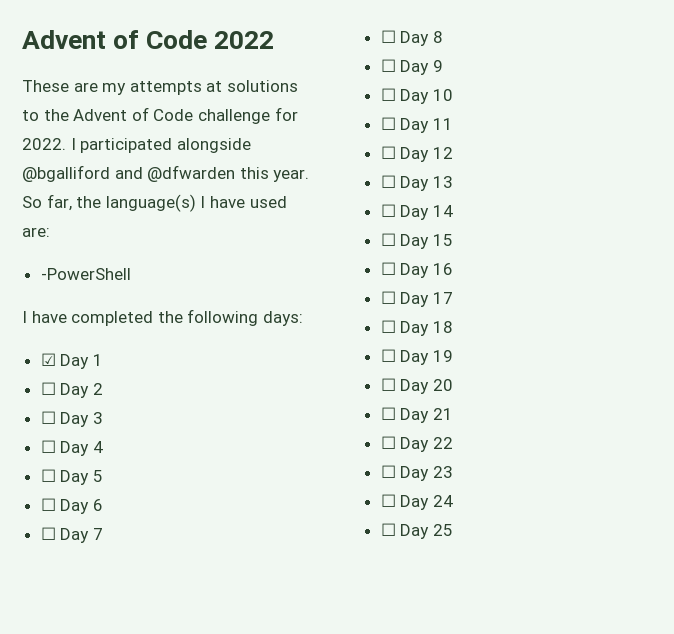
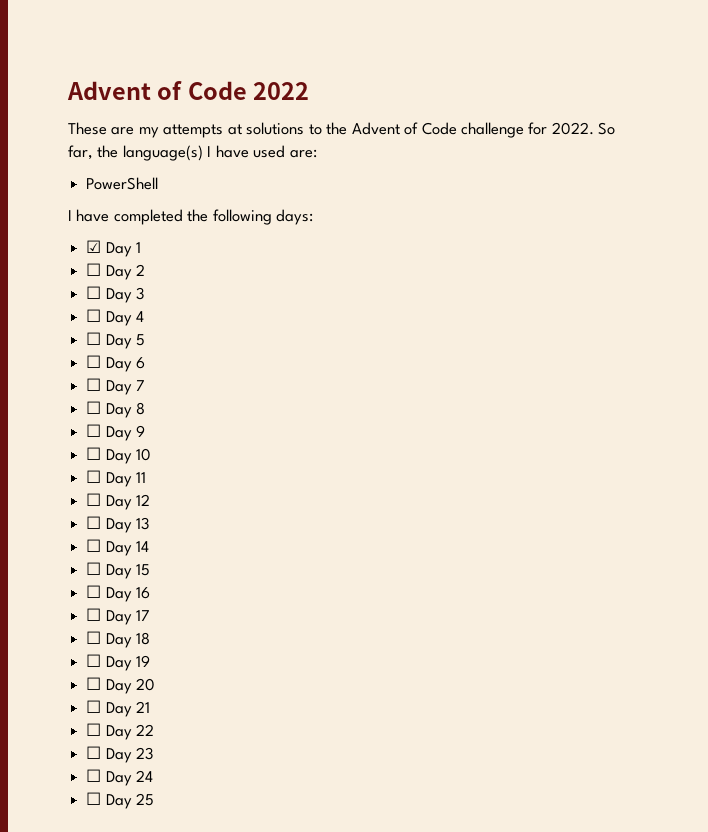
- I participated alongside @bgalliford and @dfwarden this year.
- -PowerShell
+ PowerShell

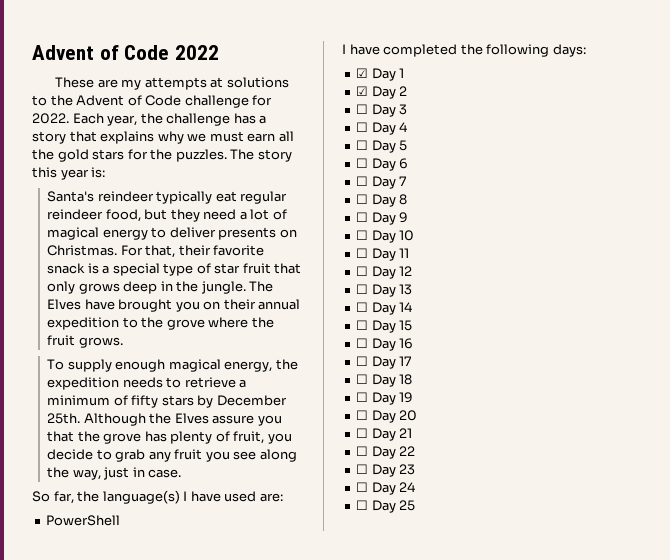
- These are my attempts at solutions to the Advent of Code challenge for 2022. So far, the language(s) I have used are:
+ These are my attempts at solutions to the Advent of Code challenge for 2022. Each year, the challenge has a story that explains why we must earn all the gold stars for the puzzles. The story this year is:
+ Santa's reindeer typically eat regular reindeer food, but they need a lot of magical energy to deliver presents on Christmas. For that, their favorite snack is a special type of star fruit that only grows deep in the jungle. The Elves have brought you on their annual expedition to the grove where the fruit grows.
+ To supply enough magical energy, the expedition needs to retrieve a minimum of fifty stars by December 25th. Although the Elves assure you that the grove has plenty of fruit, you decide to grab any fruit you see along the way, just in case.
+ So far, the language(s) I have used are:
- ☐ Day 2
+ ☑ Day 2

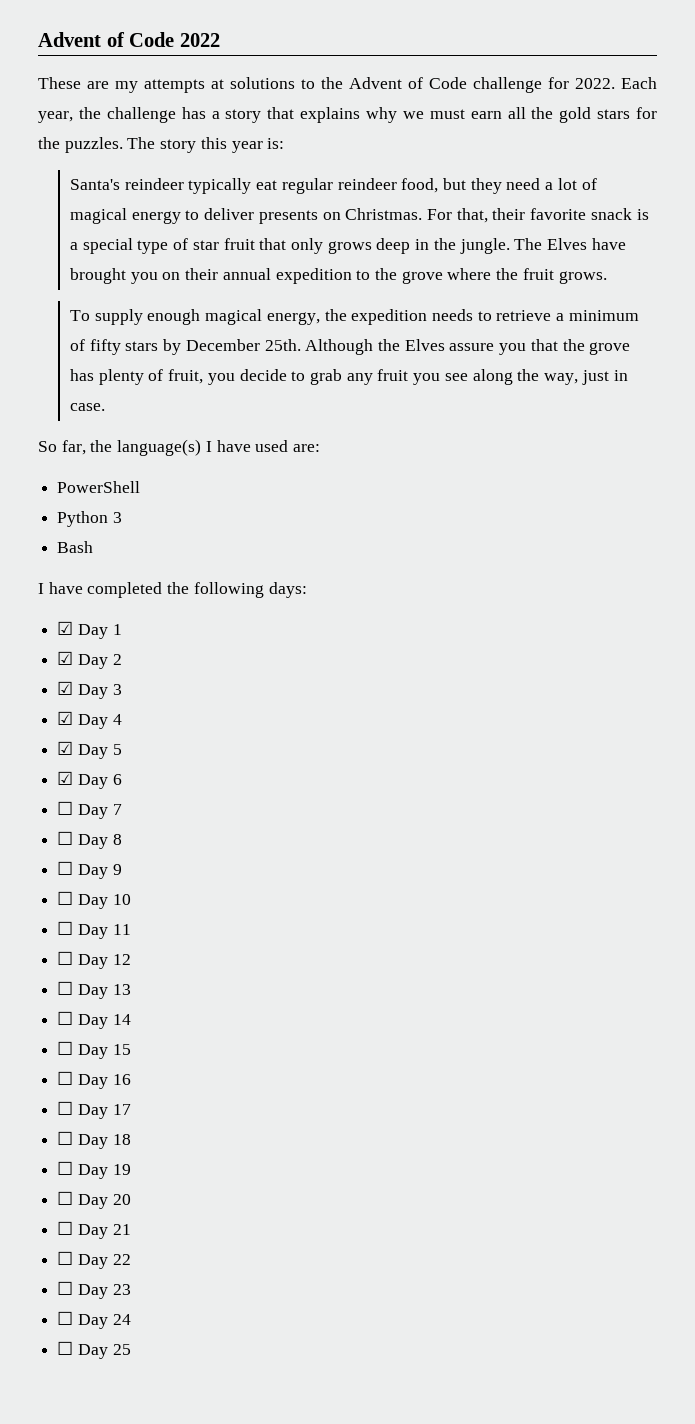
+ Python 3
+ Bash
- ☐ Day 3
+ ☑ Day 3
- ☐ Day 4
+ ☑ Day 4
- ☐ Day 5
+ ☑ Day 5
- ☐ Day 6
+ ☑ Day 6

